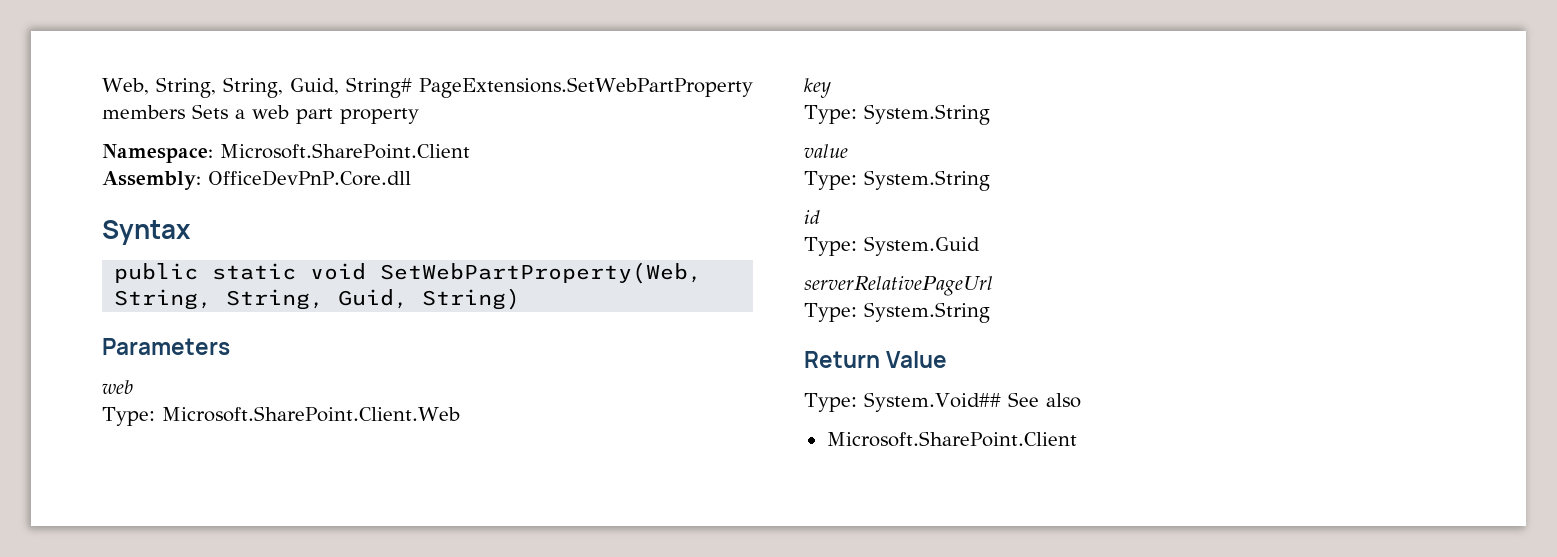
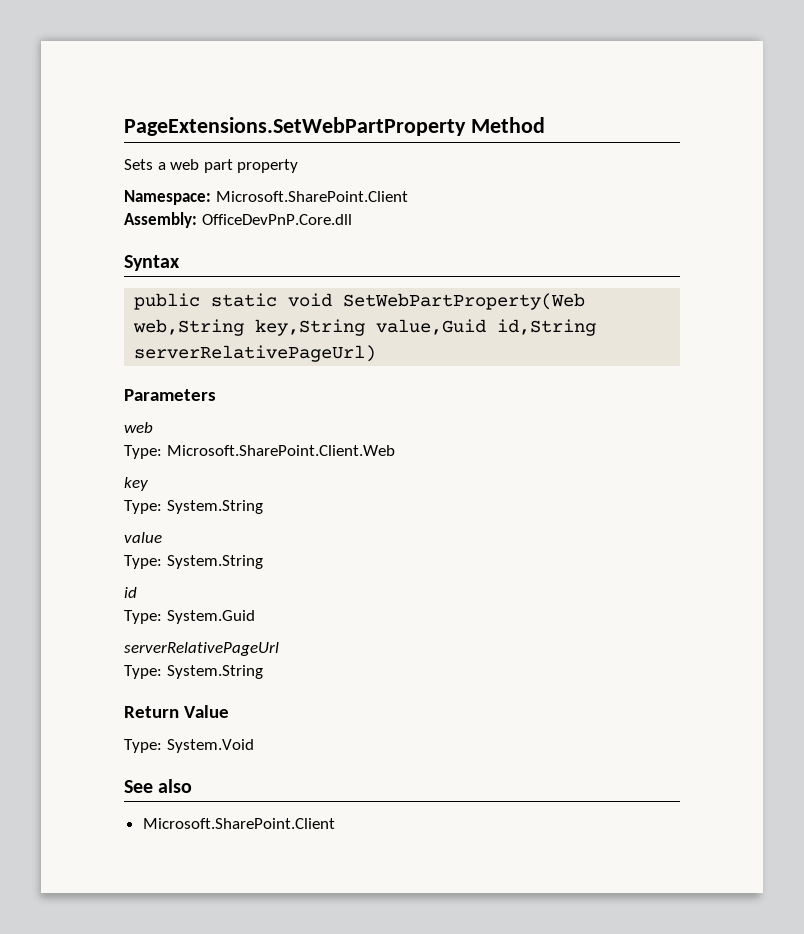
- Web, String, String, Guid, String# PageExtensions.SetWebPartProperty members Sets a web part property
+ PageExtensions.SetWebPartProperty Method
+ Sets a web part property
- public static void SetWebPartProperty(Web, String, String, Guid, String)
+ public static void SetWebPartProperty(Web web,String key,String value,Guid id,String serverRelativePageUrl)
- Type: System.Void## See also
+ Type: System.Void
+ See also

